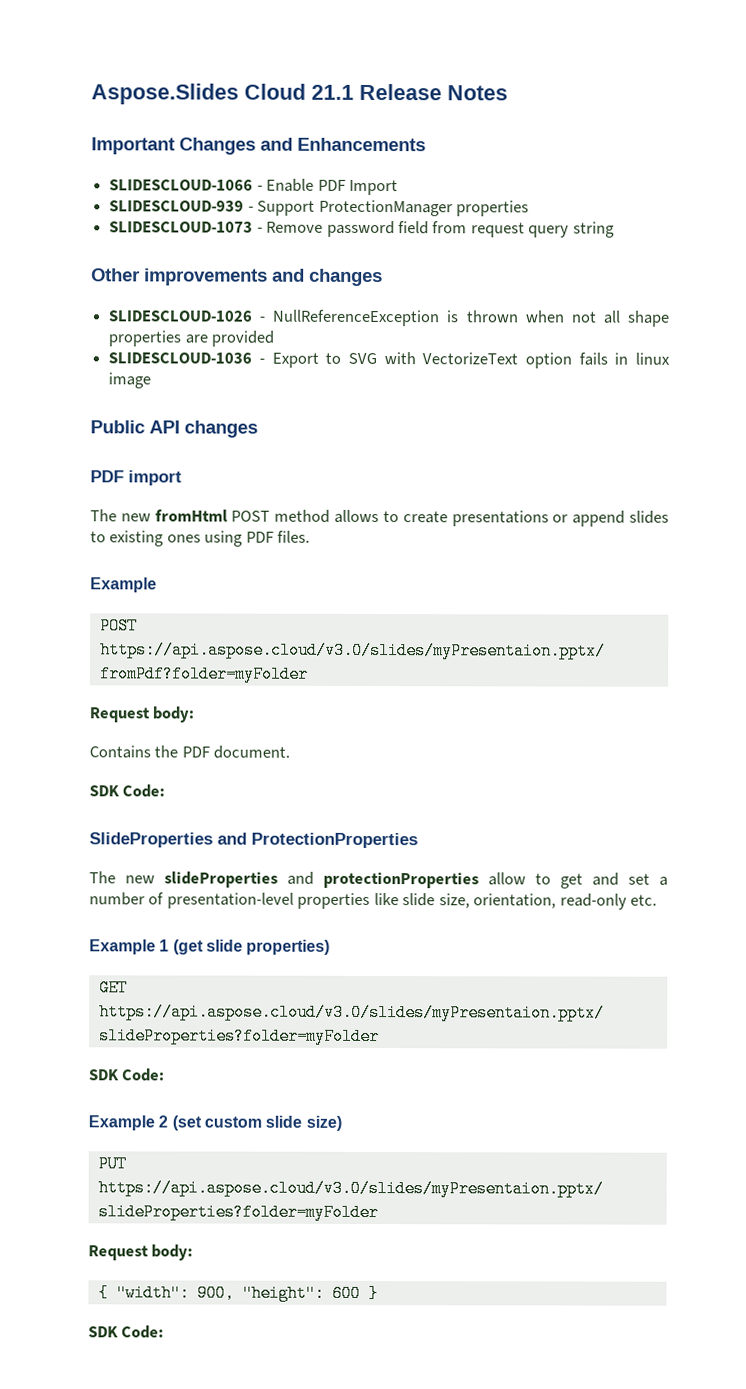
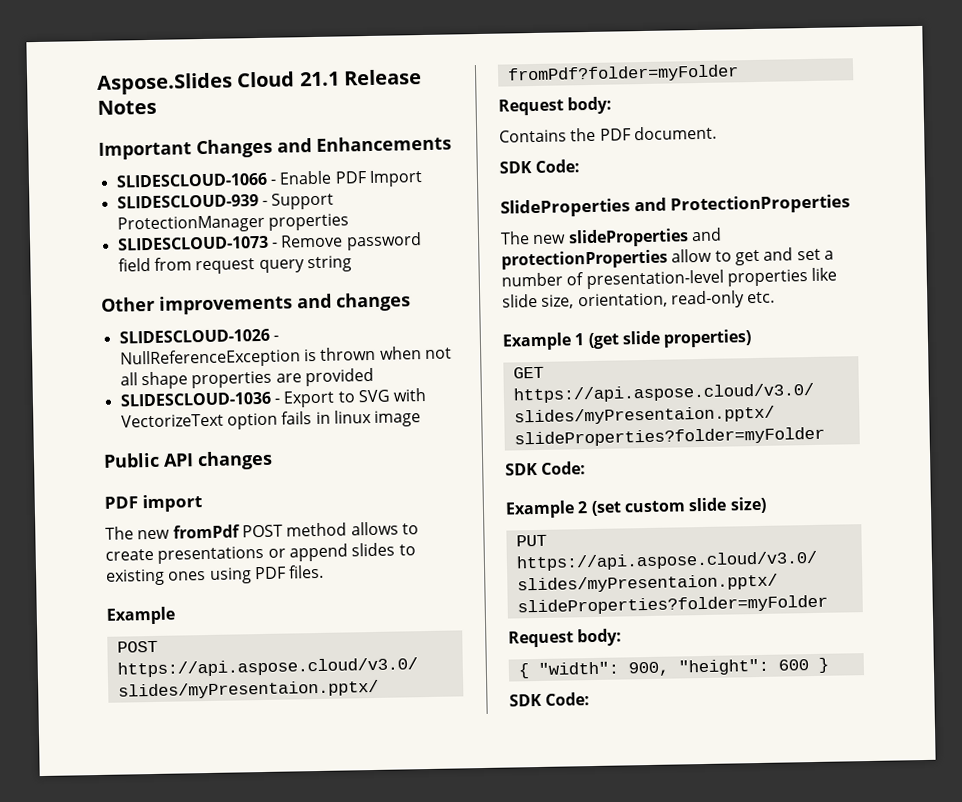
- The new fromHtml POST method allows to create presentations or append slides to existing ones using PDF files.
+ The new fromPdf POST method allows to create presentations or append slides to existing ones using PDF files.

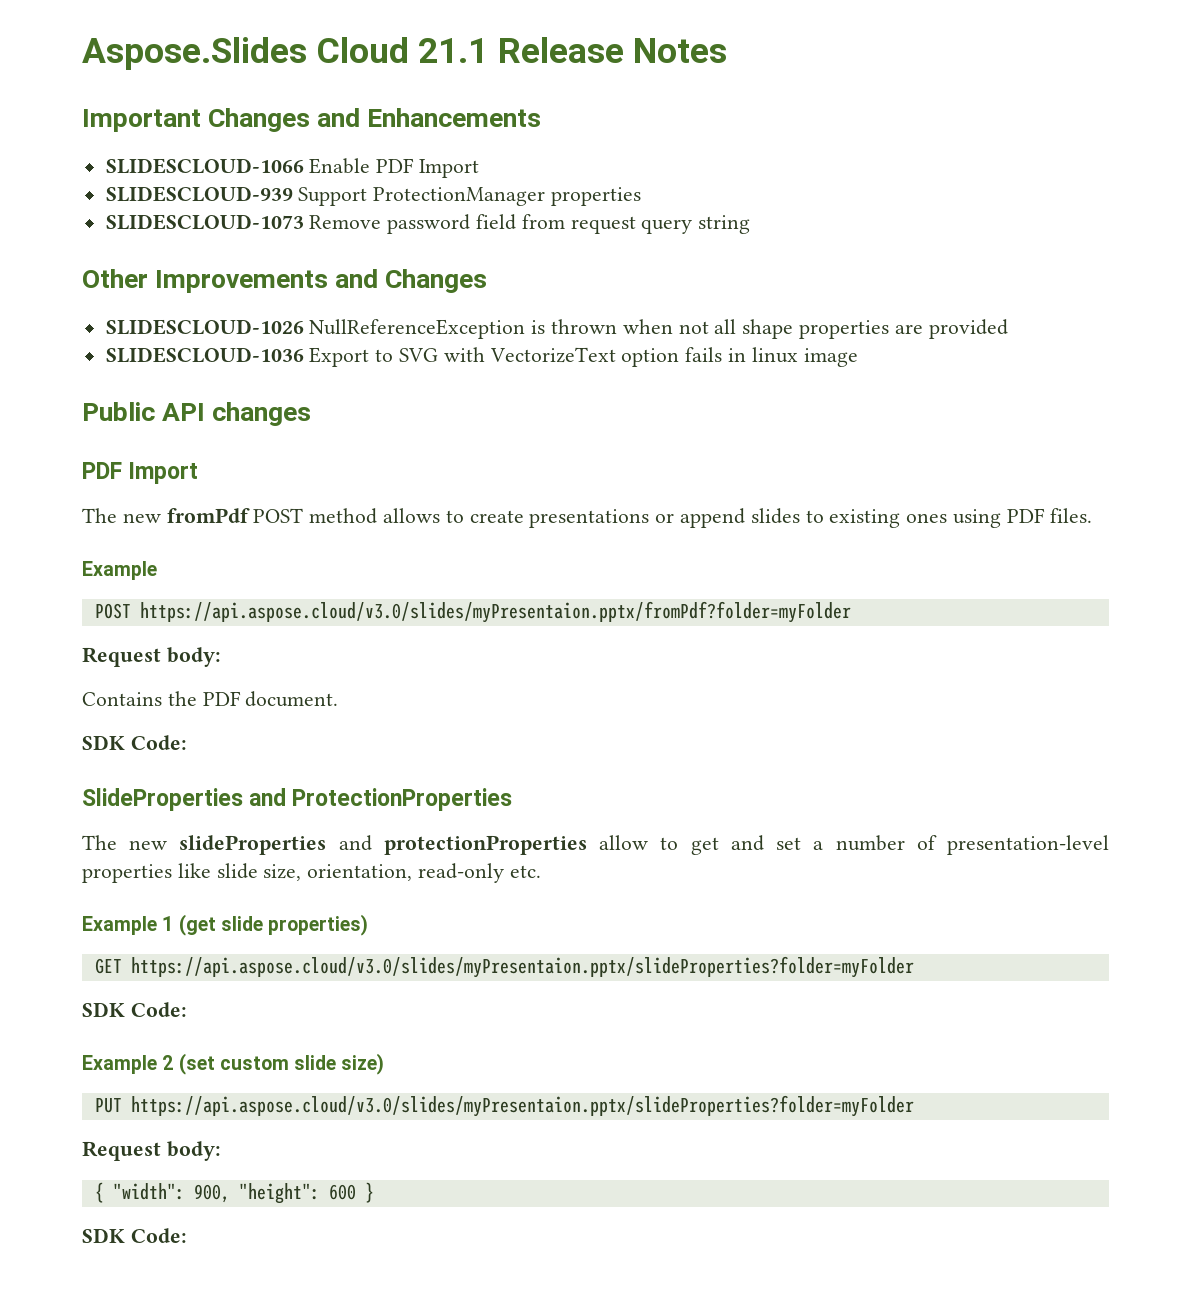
- SLIDESCLOUD-1066 - Enable PDF Import
+ SLIDESCLOUD-1066 Enable PDF Import
- SLIDESCLOUD-939 - Support ProtectionManager properties
+ SLIDESCLOUD-939 Support ProtectionManager properties
- SLIDESCLOUD-1073 - Remove password field from request query string
+ SLIDESCLOUD-1073 Remove password field from request query string
- Other improvements and changes
+ Other Improvements and Changes
- SLIDESCLOUD-1026 - NullReferenceException is thrown when not all shape properties are provided
+ SLIDESCLOUD-1026 NullReferenceException is thrown when not all shape properties are provided
- SLIDESCLOUD-1036 - Export to SVG with VectorizeText option fails in linux image
+ SLIDESCLOUD-1036 Export to SVG with VectorizeText option fails in linux image
  Public API changes
- PDF import
+ PDF Import

